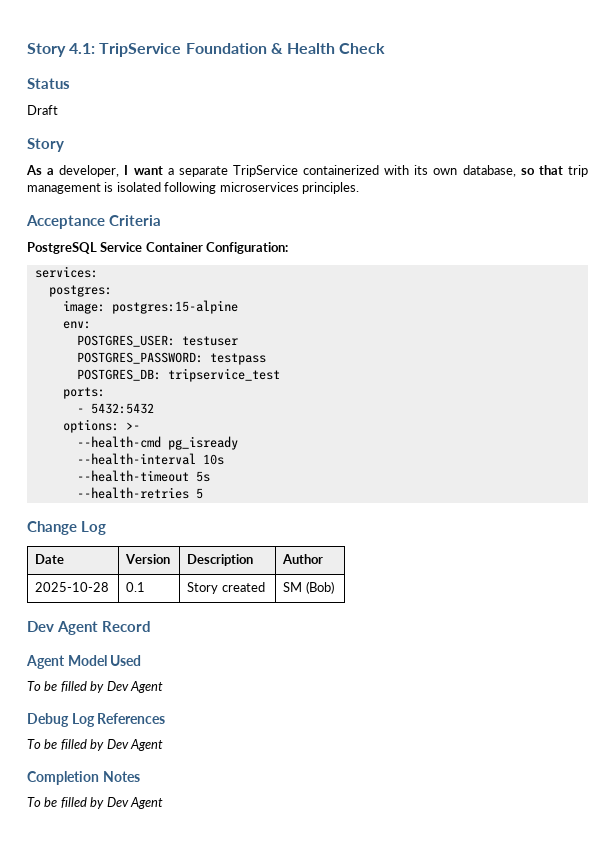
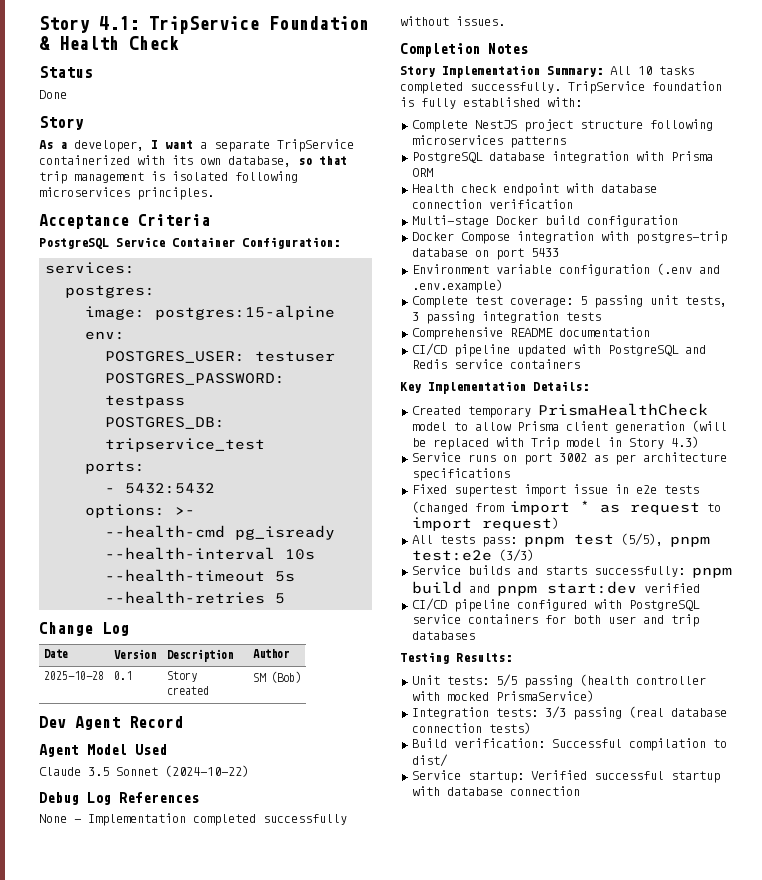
- Draft
+ Done
  Agent Model Used
- To be filled by Dev Agent
+ Claude 3.5 Sonnet (2024-10-22)
  Debug Log References
- To be filled by Dev Agent
+ None - Implementation completed successfully without issues.
  Completion Notes
- To be filled by Dev Agent
+ Story Implementation Summary: All 10 tasks completed successfully. TripService foundation is fully established with:
+ Complete NestJS project structure following microservices patterns
+ PostgreSQL database integration with Prisma ORM
+ Health check endpoint with database connection verification
+ Multi-stage Docker build configuration
+ Docker Compose integration with postgres-trip database on port 5433
+ Environment variable configuration (.env and .env.example)
+ Complete test coverage: 5 passing unit tests, 3 passing integration tests
+ Comprehensive README documentation
+ CI/CD pipeline updated with PostgreSQL and Redis service containers
+ Key Implementation Details:
+ Created temporary PrismaHealthCheck model to allow Prisma client generation (will be replaced with Trip model in Story 4.3)
+ Service runs on port 3002 as per architecture specifications
+ Fixed supertest import issue in e2e tests (changed from import * as request to import request)
+ All tests pass: pnpm test (5/5), pnpm test:e2e (3/3)
+ Service builds and starts successfully: pnpm build and pnpm start:dev verified
+ CI/CD pipeline configured with PostgreSQL service containers for both user and trip databases
+ Testing Results:
+ Unit tests: 5/5 passing (health controller with mocked PrismaService)
+ Integration tests: 3/3 passing (real database connection tests)
+ Build verification: Successful compilation to dist/
+ Service startup: Verified successful startup with database connection

